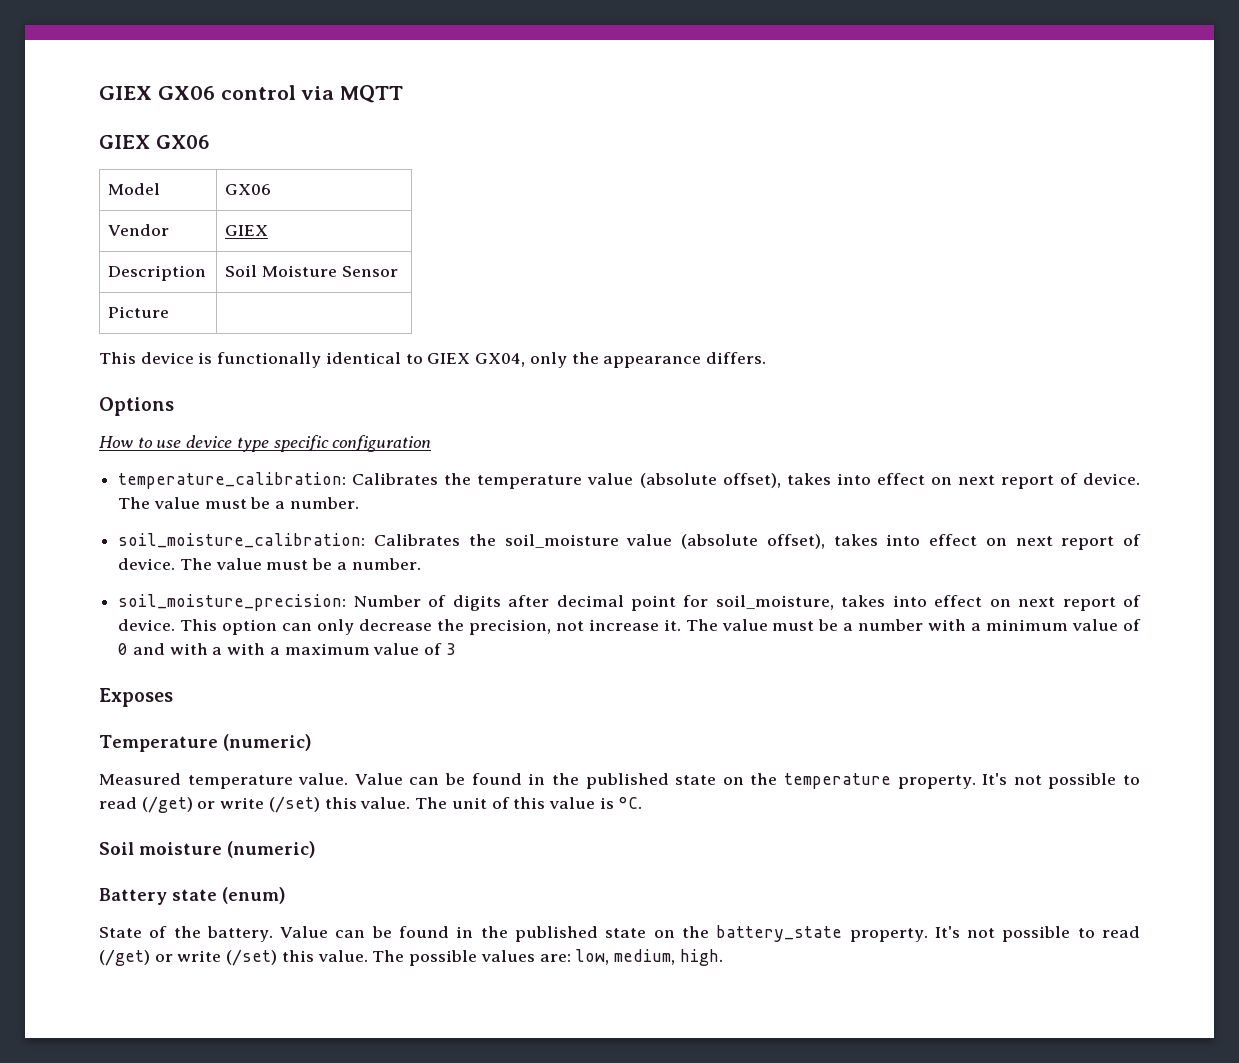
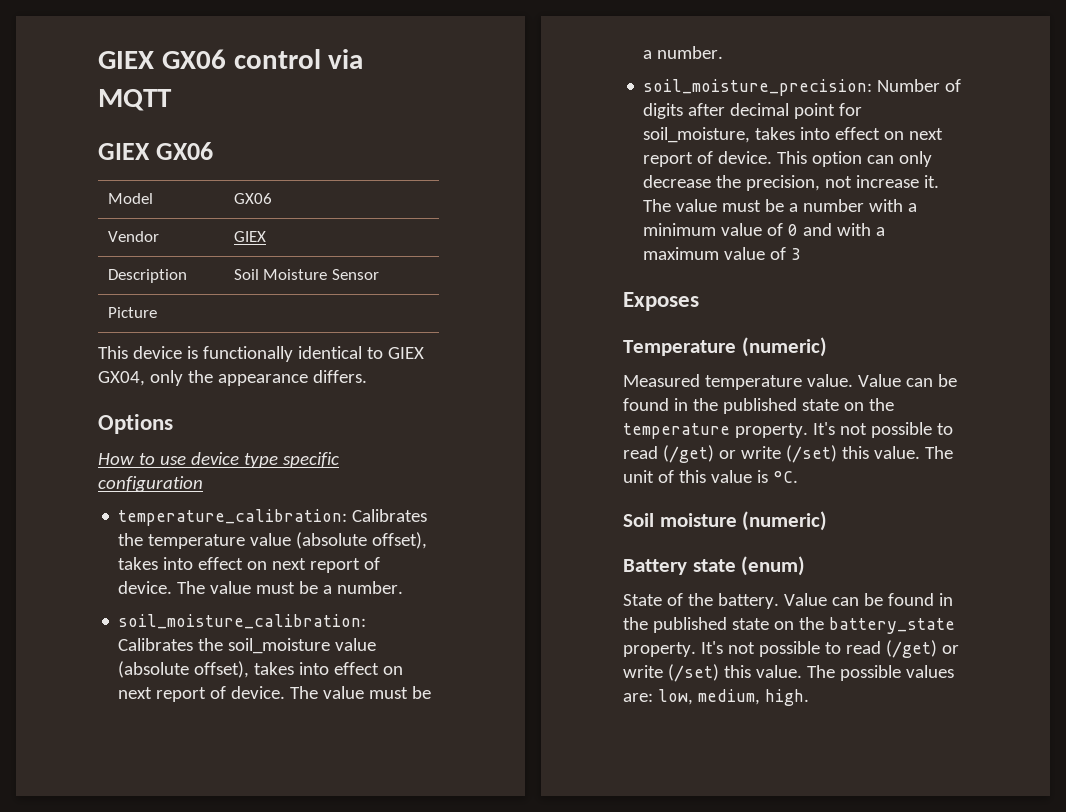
- The value must be a number with a minimum value of 0 and with a with a maximum value of 3
+ The value must be a number with a minimum value of 0 and with a maximum value of 3

